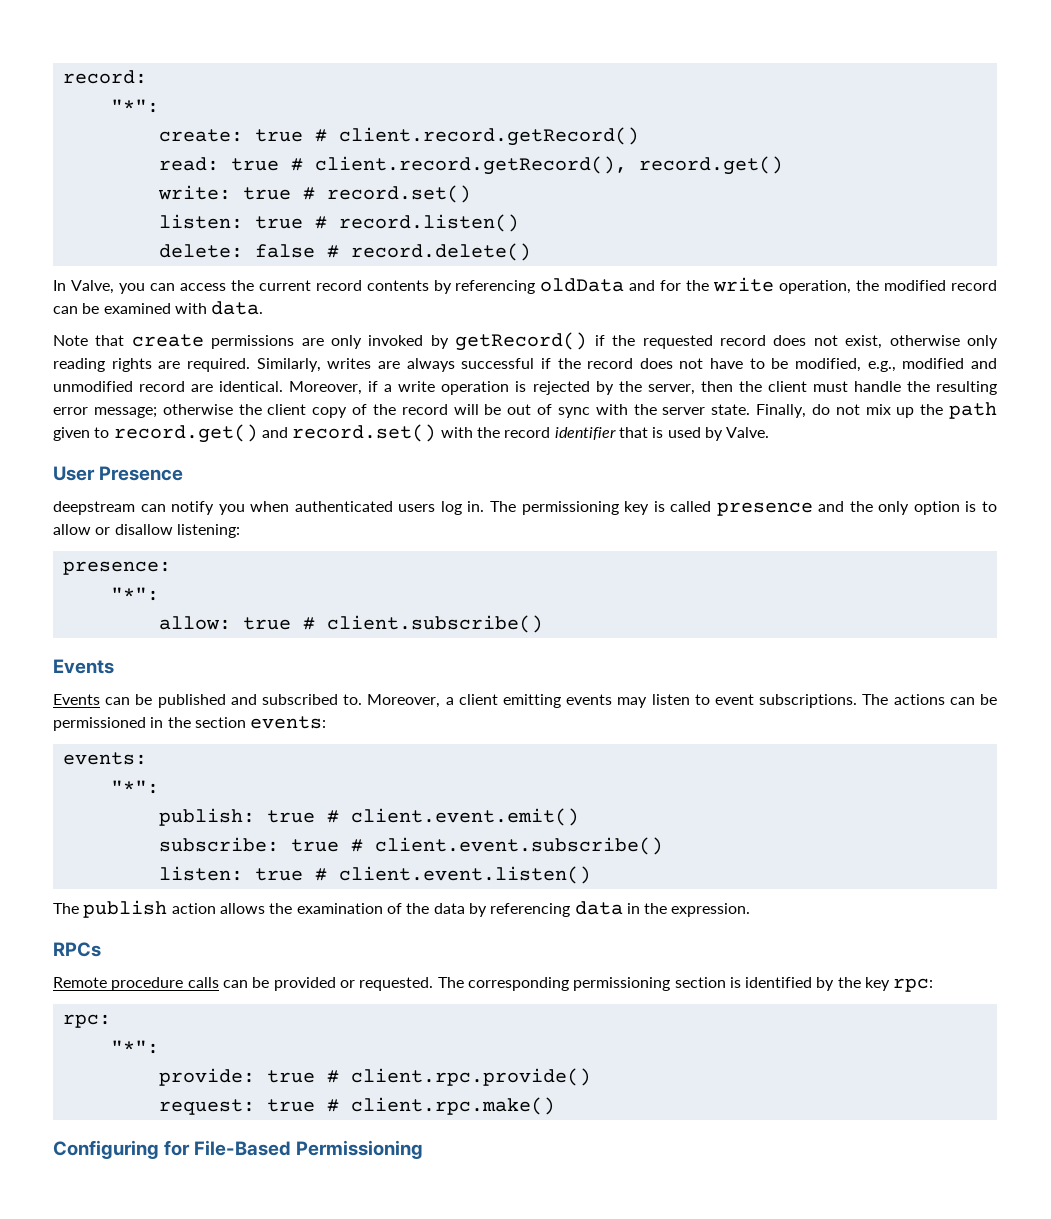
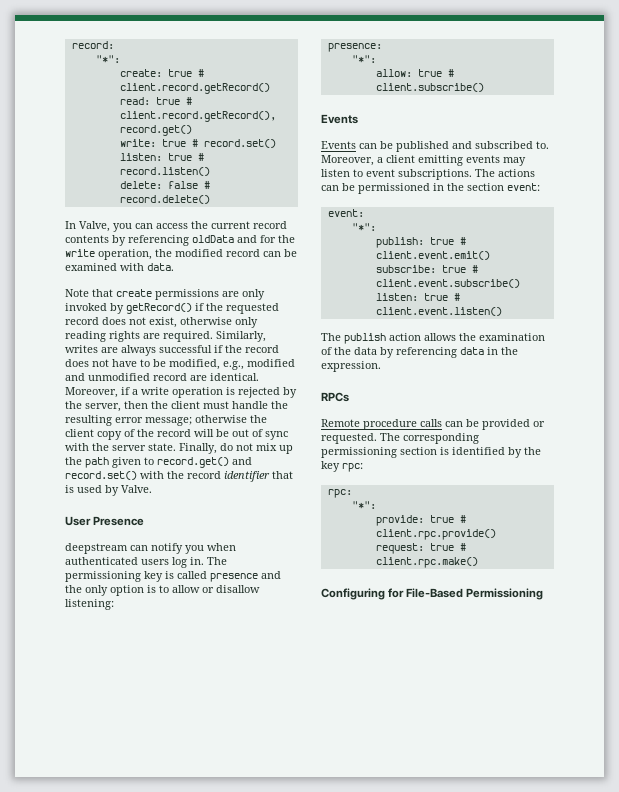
- The actions can be permissioned in the section events:
- events:
+ The actions can be permissioned in the section event:
+ event:

